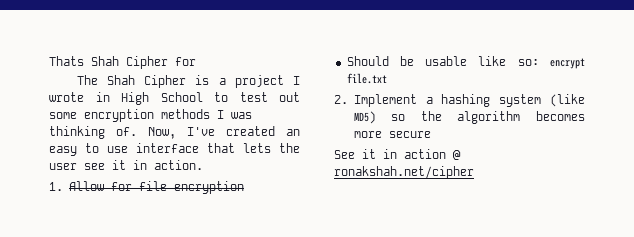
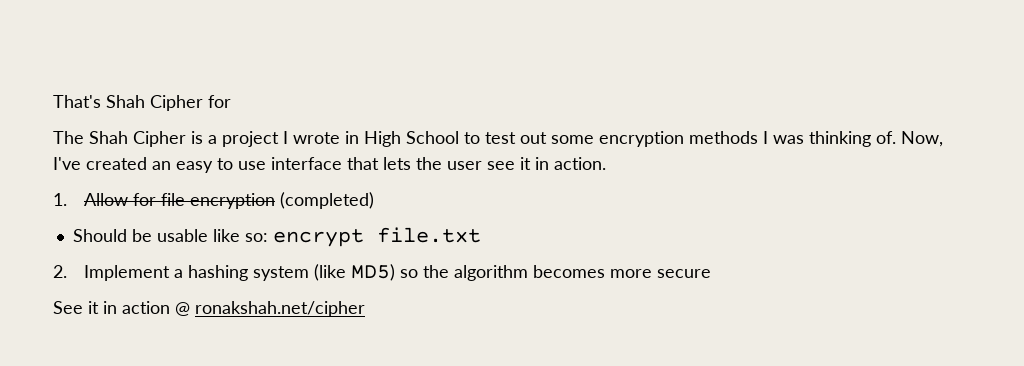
- Thats Shah Cipher for
+ That's Shah Cipher for
- 1. Allow for file encryption
+ 1. Allow for file encryption (completed)

